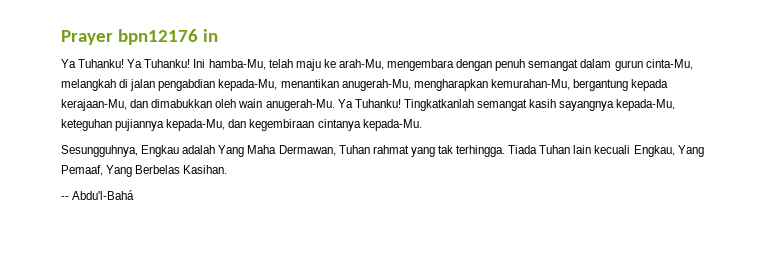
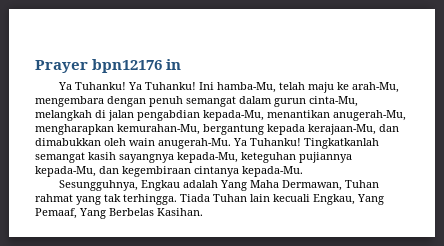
- -- Abdu'l-Bahá

